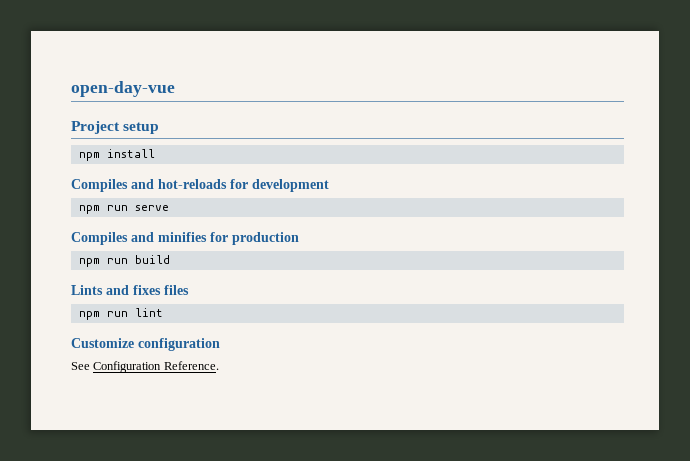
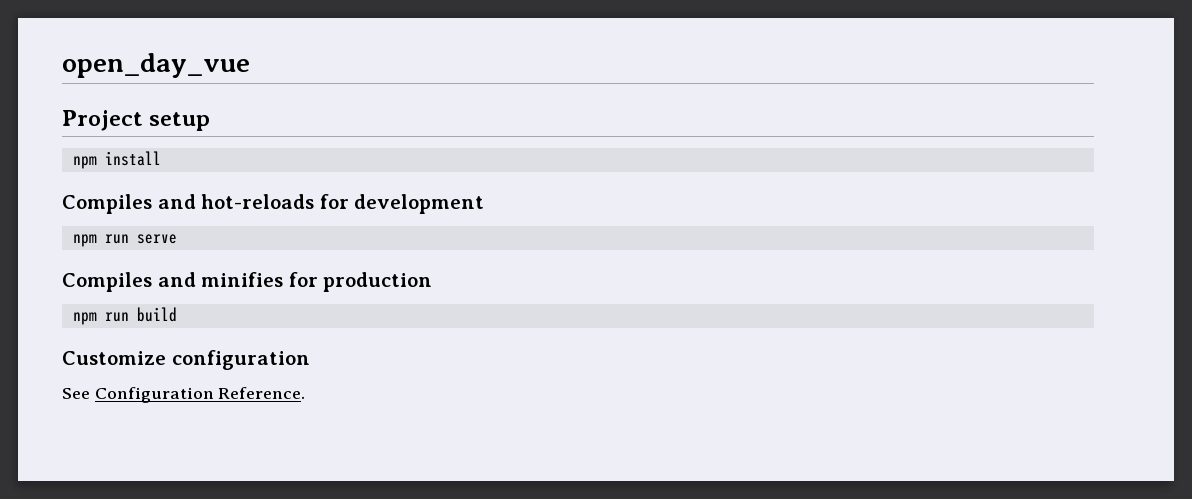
- open-day-vue
+ open_day_vue
- Lints and fixes files
- npm run lint

